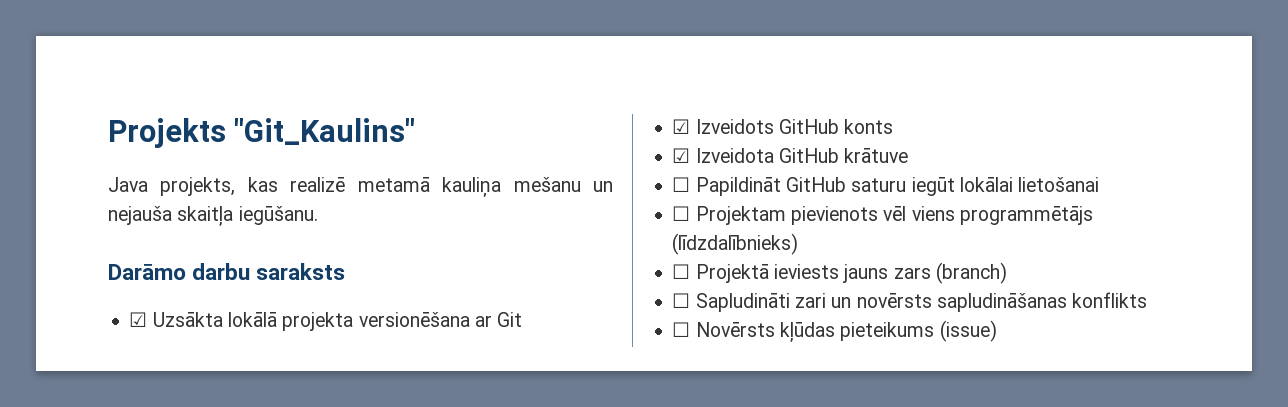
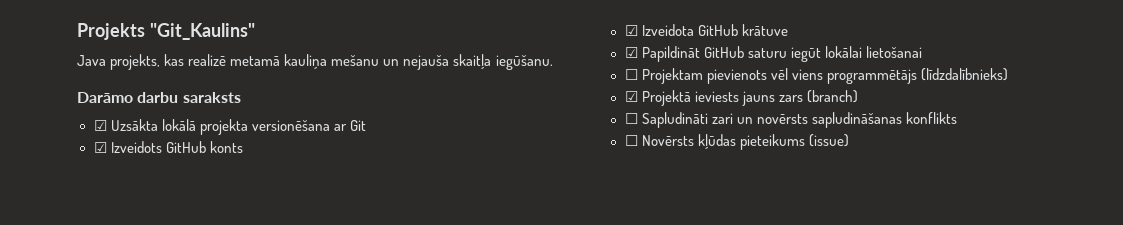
- ☐ Papildināt GitHub saturu iegūt lokālai lietošanai
+ ☑ Papildināt GitHub saturu iegūt lokālai lietošanai
- ☐ Projektā ieviests jauns zars (branch)
+ ☑ Projektā ieviests jauns zars (branch)

